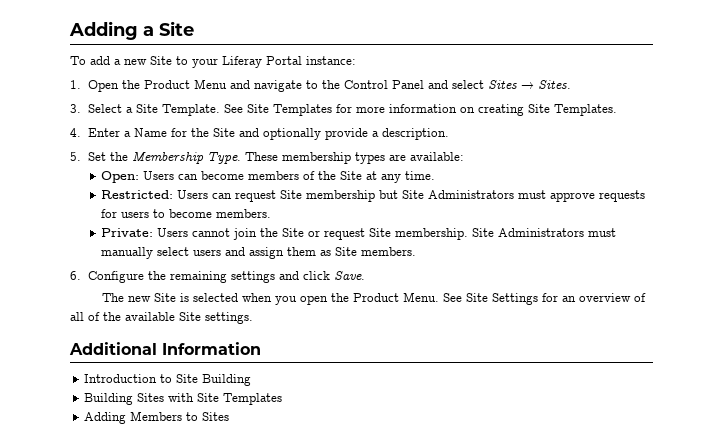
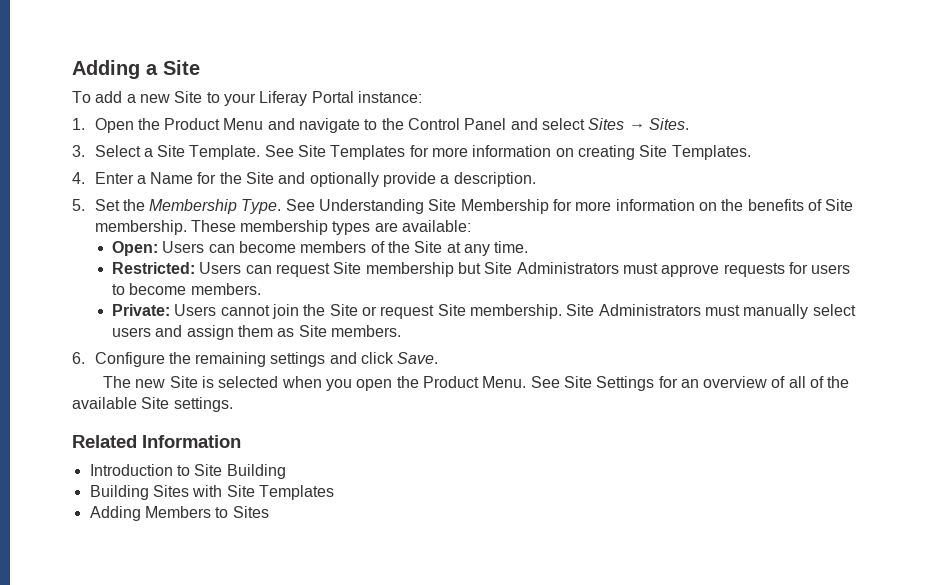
+ See Understanding Site Membership for more information on the benefits of Site membership.
- Additional Information
+ Related Information

